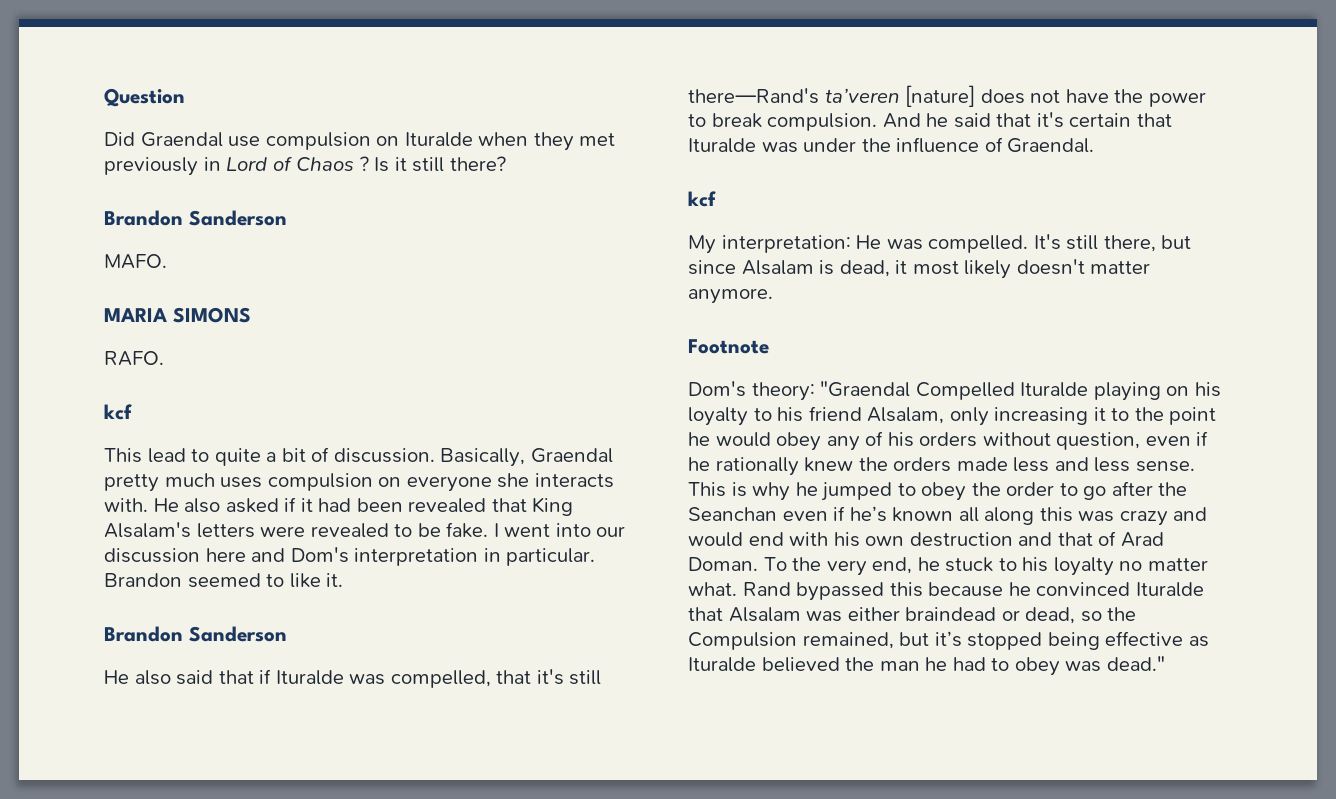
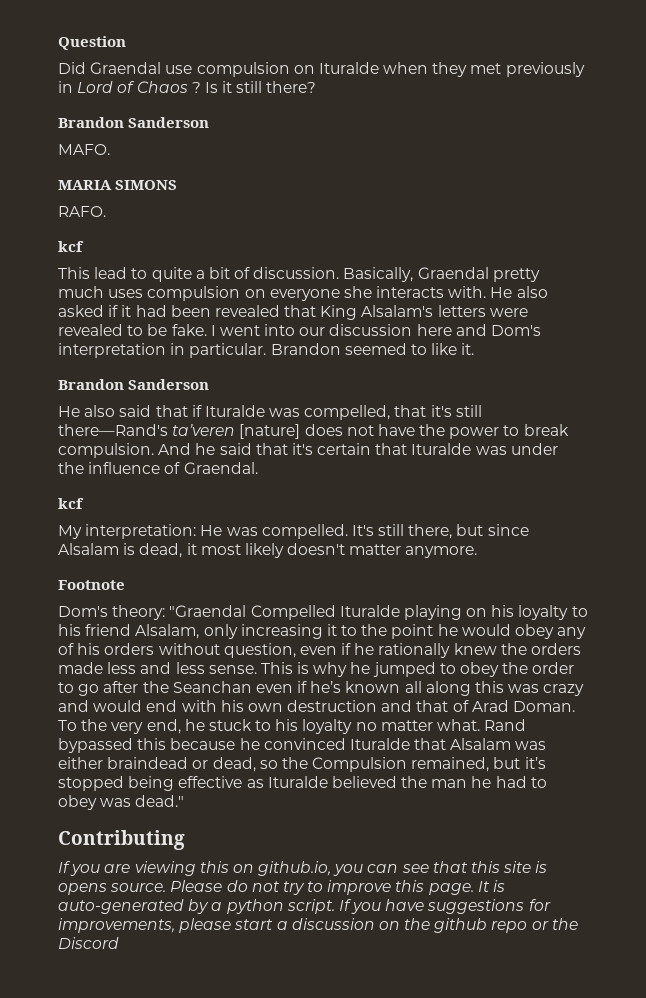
+ Contributing
+ If you are viewing this on github.io, you can see that this site is opens source. Please do not try to improve this page. It is auto-generated by a python script. If you have suggestions for improvements, please start a discussion on the github repo or the Discord

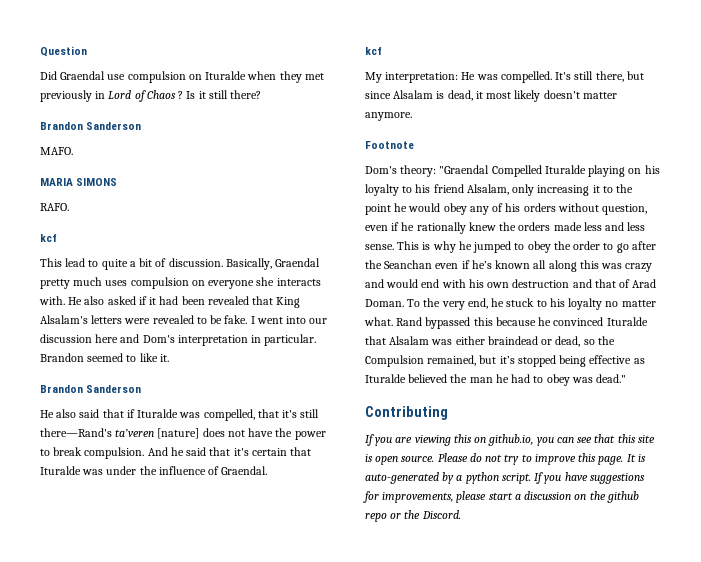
- If you are viewing this on github.io, you can see that this site is opens source.
+ If you are viewing this on github.io, you can see that this site is open source.
- If you have suggestions for improvements, please start a discussion on the github repo or the Discord
+ If you have suggestions for improvements, please start a discussion on the github repo or the Discord.

